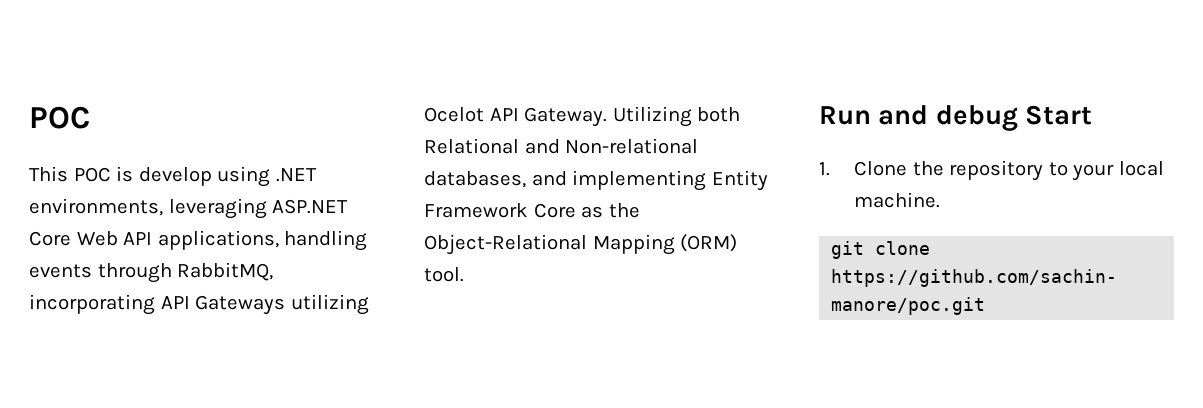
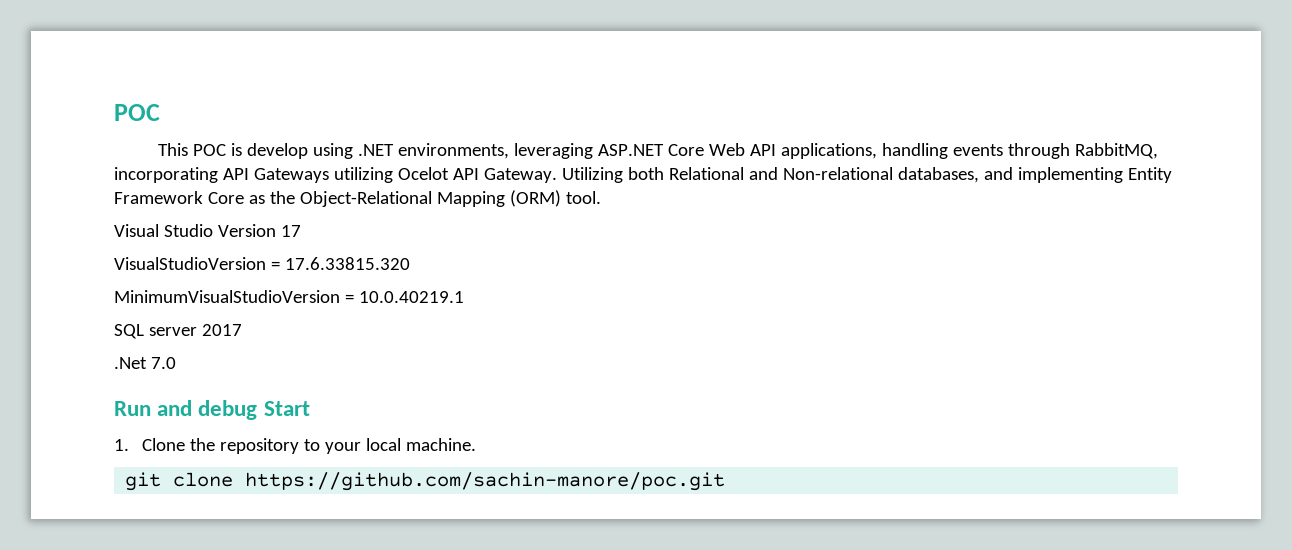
+ Visual Studio Version 17
+ VisualStudioVersion = 17.6.33815.320
+ MinimumVisualStudioVersion = 10.0.40219.1
+ SQL server 2017
+ .Net 7.0

